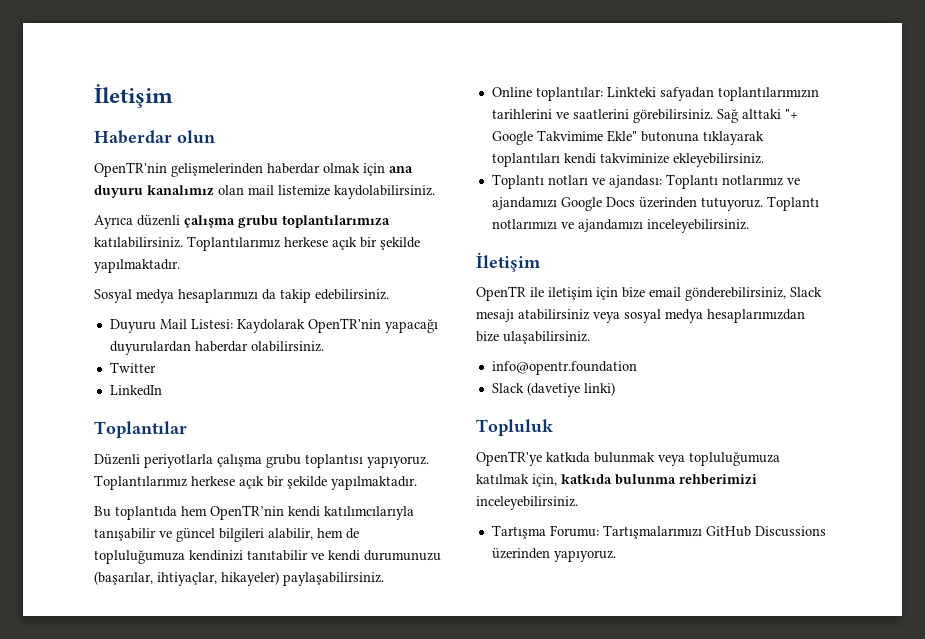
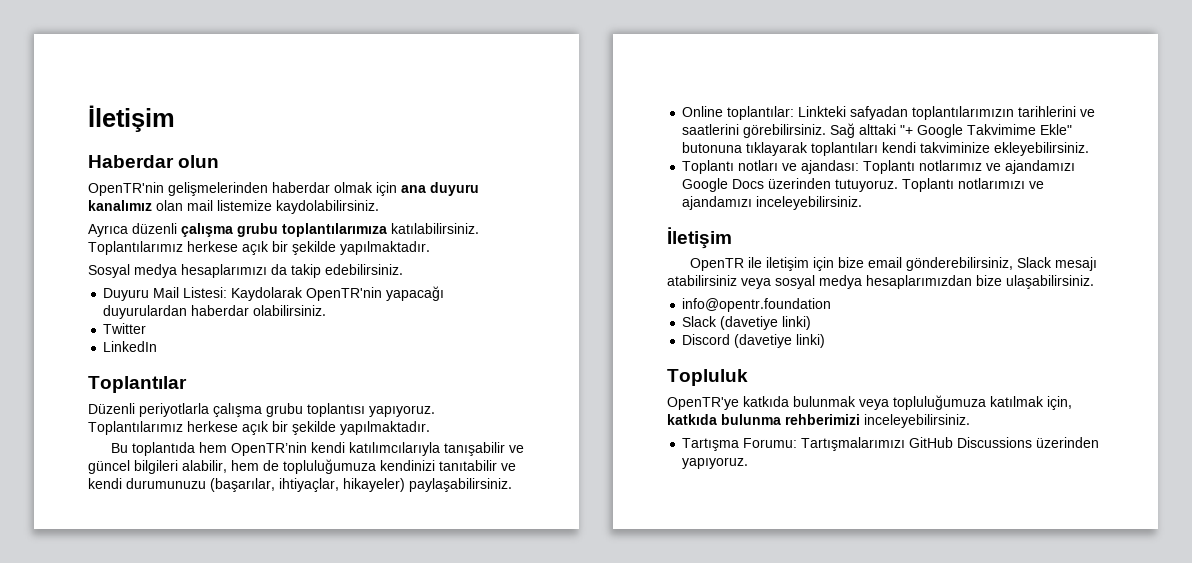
+ Discord (davetiye linki)

